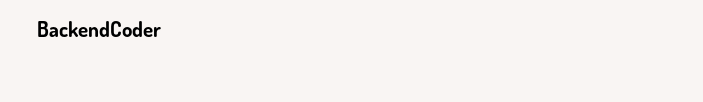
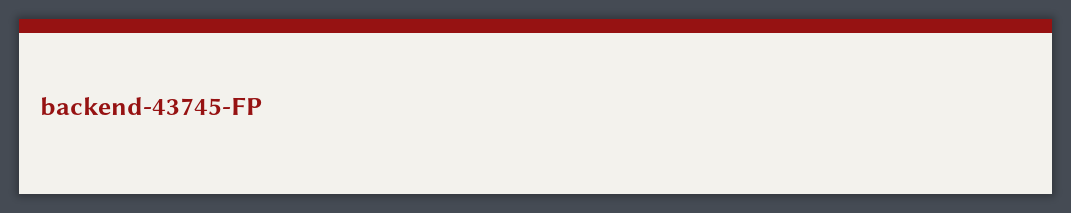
- BackendCoder
+ backend-43745-FP

